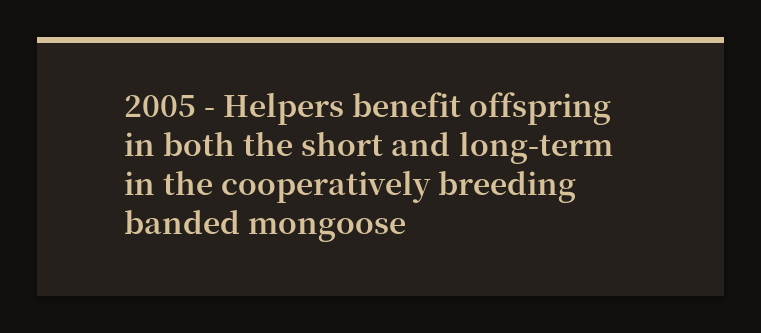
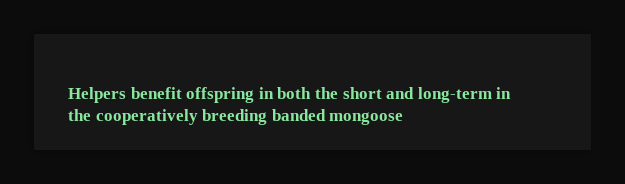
- 2005 - Helpers benefit offspring in both the short and long-term in the cooperatively breeding banded mongoose
+ Helpers benefit offspring in both the short and long-term in the cooperatively breeding banded mongoose

